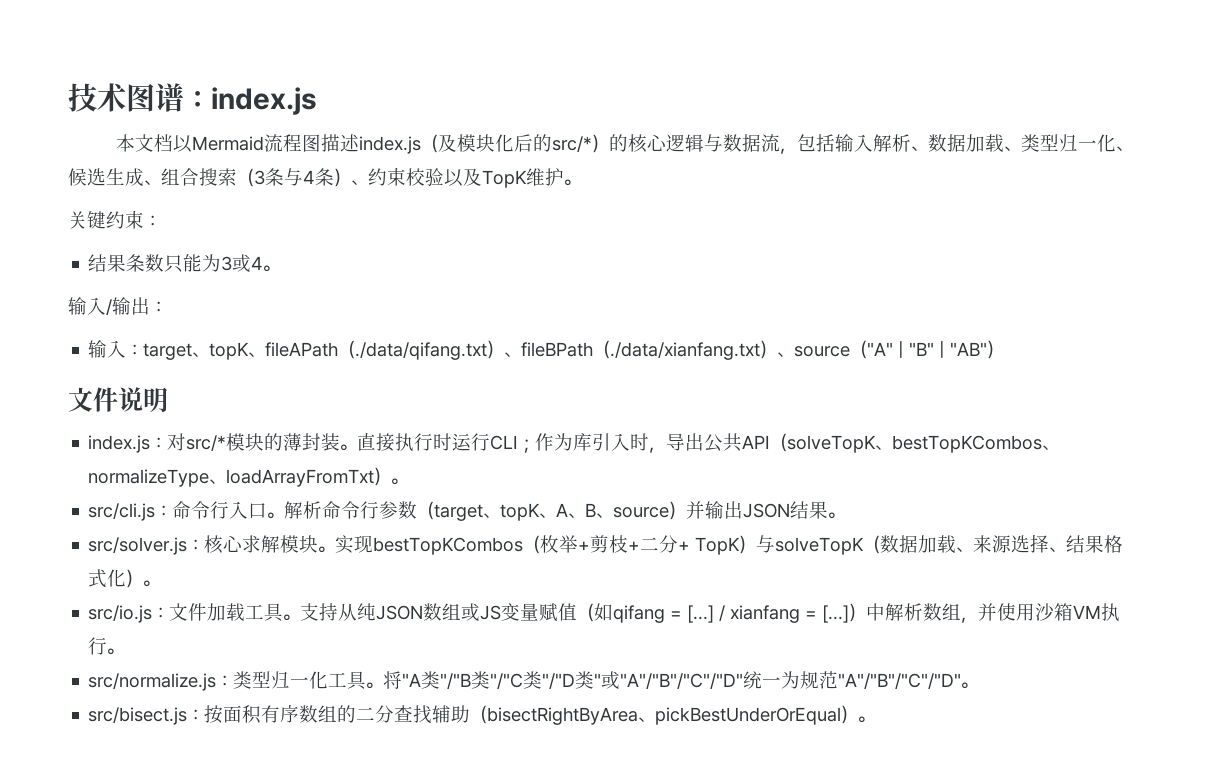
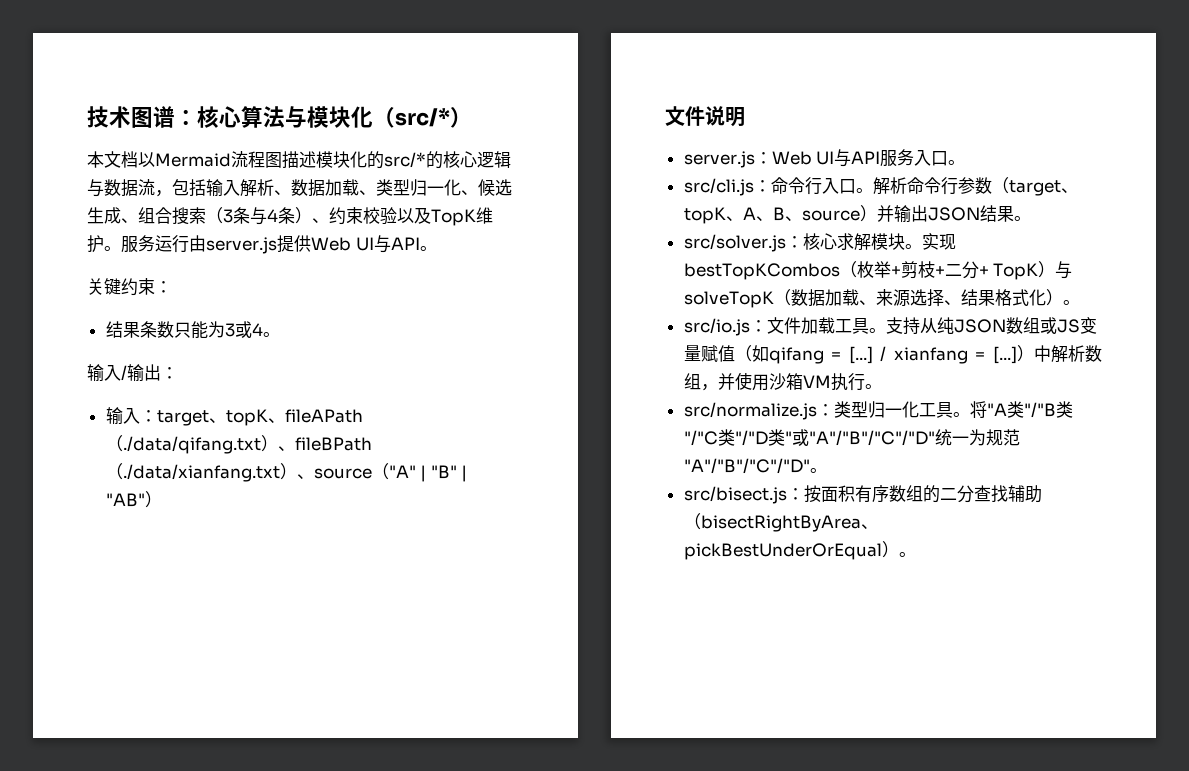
- 技术图谱：index.js
+ 技术图谱：核心算法与模块化（src/*）
- 本文档以Mermaid流程图描述index.js（及模块化后的src/*）的核心逻辑与数据流，包括输入解析、数据加载、类型归一化、候选生成、组合搜索（3条与4条）、约束校验以及TopK维护。
+ 本文档以Mermaid流程图描述模块化的src/*的核心逻辑与数据流，包括输入解析、数据加载、类型归一化、候选生成、组合搜索（3条与4条）、约束校验以及TopK维护。服务运行由server.js提供Web UI与API。
- index.js：对src/*模块的薄封装。直接执行时运行CLI；作为库引入时，导出公共API（solveTopK、bestTopKCombos、normalizeType、loadArrayFromTxt）。
+ server.js：Web UI与API服务入口。

